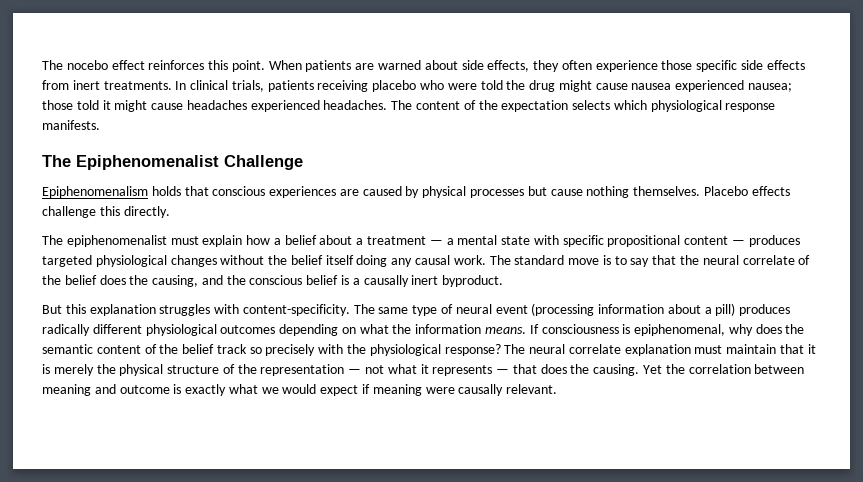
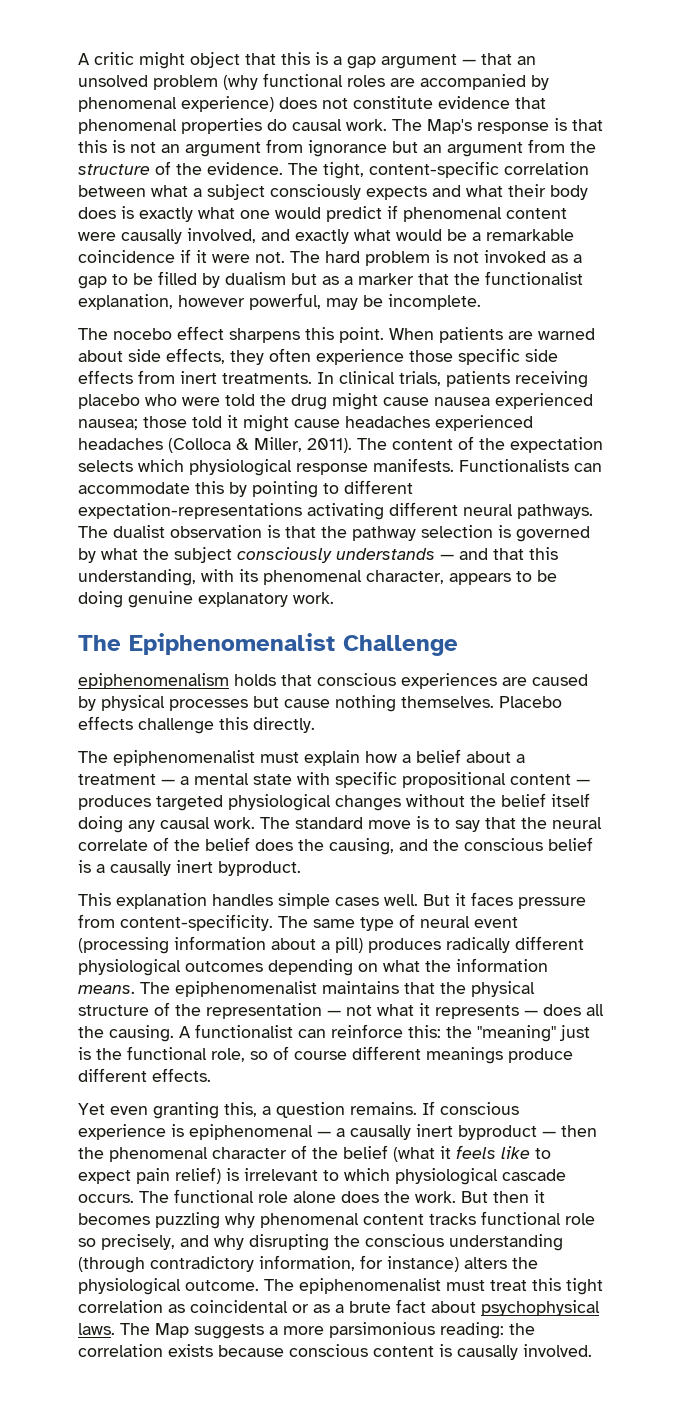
+ A critic might object that this is a gap argument — that an unsolved problem (why functional roles are accompanied by phenomenal experience) does not constitute evidence that phenomenal properties do causal work. The Map's response is that this is not an argument from ignorance but an argument from the structure of the evidence. The tight, content-specific correlation between what a subject consciously expects and what their body does is exactly what one would predict if phenomenal content were causally involved, and exactly what would be a remarkable coincidence if it were not. The hard problem is not invoked as a gap to be filled by dualism but as a marker that the functionalist explanation, however powerful, may be incomplete.
- The nocebo effect reinforces this point.
+ The nocebo effect sharpens this point.
- In clinical trials, patients receiving placebo who were told the drug might cause nausea experienced nausea; those told it might cause headaches experienced headaches.
+ In clinical trials, patients receiving placebo who were told the drug might cause nausea experienced nausea; those told it might cause headaches experienced headaches (Colloca & Miller, 2011).
+ Functionalists can accommodate this by pointing to different expectation-representations activating different neural pathways. The dualist observation is that the pathway selection is governed by what the subject consciously understands — and that this understanding, with its phenomenal character, appears to be doing genuine explanatory work.
- Epiphenomenalism holds that conscious experiences are caused by physical processes but cause nothing themselves.
+ epiphenomenalism holds that conscious experiences are caused by physical processes but cause nothing themselves.
- But this explanation struggles with content-specificity.
+ This explanation handles simple cases well. But it faces pressure from content-specificity.
- If consciousness is epiphenomenal, why does the semantic content of the belief track so precisely with the physiological response? The neural correlate explanation must maintain that it is merely the physical structure of the representation — not what it represents — that does the causing. Yet the correlation between meaning and outcome is exactly what we would expect if meaning were causally relevant.
+ The epiphenomenalist maintains that the physical structure of the representation — not what it represents — does all the causing. A functionalist can reinforce this: the "meaning" just is the functional role, so of course different meanings produce different effects.
+ Yet even granting this, a question remains. If conscious experience is epiphenomenal — a causally inert byproduct — then the phenomenal character of the belief (what it feels like to expect pain relief) is irrelevant to which physiological cascade occurs. The functional role alone does the work. But then it becomes puzzling why phenomenal content tracks functional role so precisely, and why disrupting the conscious understanding (through contradictory information, for instance) alters the physiological outcome. The epiphenomenalist must treat this tight correlation as coincidental or as a brute fact about psychophysical laws. The Map suggests a more parsimonious reading: the correlation exists because conscious content is causally involved.

